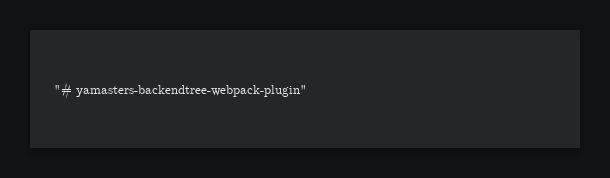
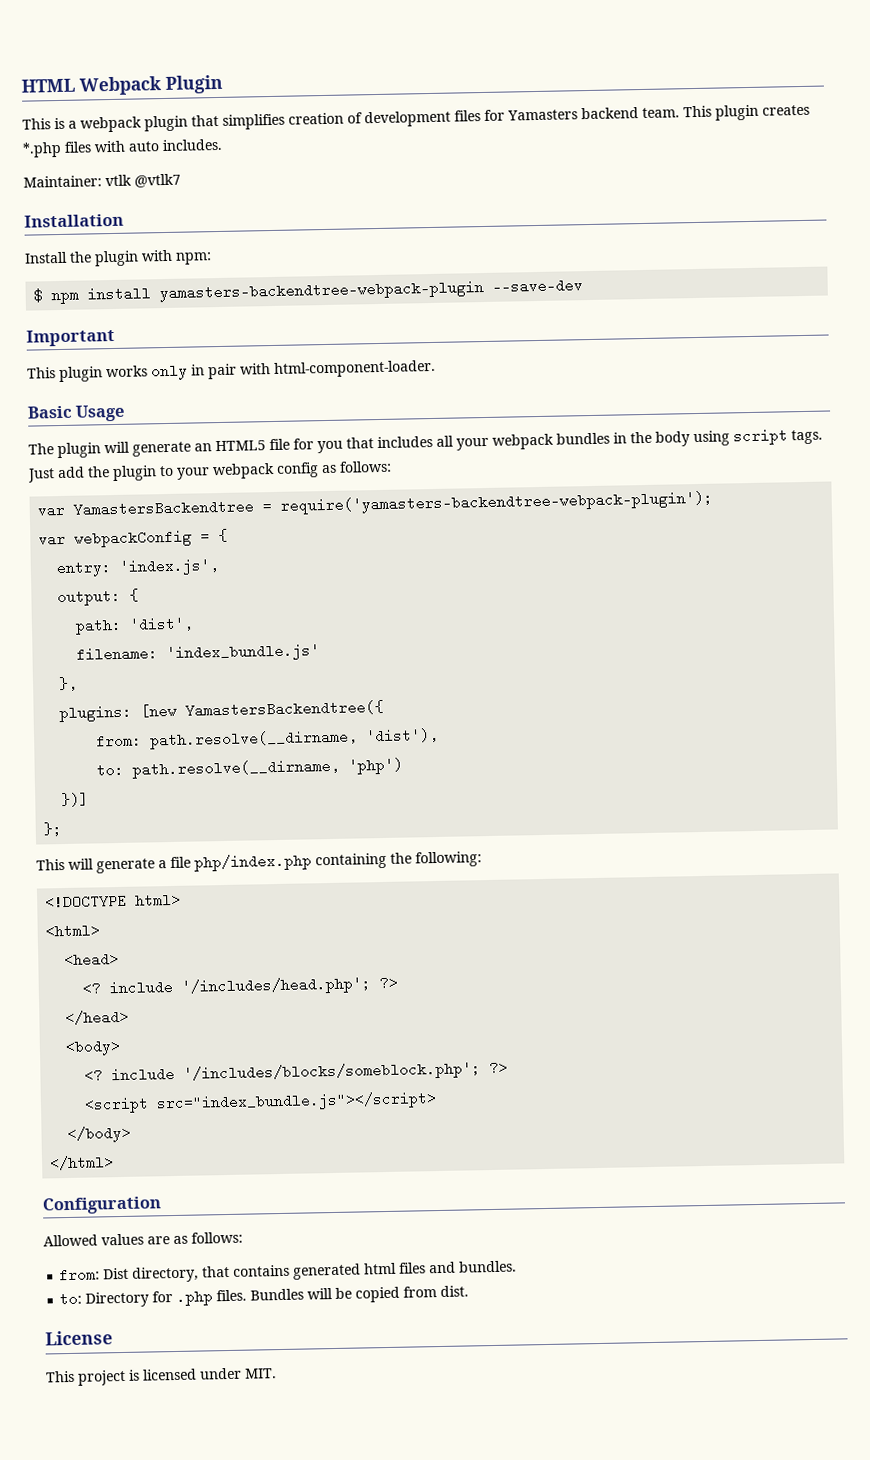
- "# yamasters-backendtree-webpack-plugin"
+ HTML Webpack Plugin
+ This is a webpack plugin that simplifies creation of development files for Yamasters backend team. This plugin creates *.php files with auto includes.
+ Maintainer: vtlk @vtlk7
+ Installation
+ Install the plugin with npm:
+ $ npm install yamasters-backendtree-webpack-plugin --save-dev
+ Important
+ This plugin works only in pair with html-component-loader.
+ Basic Usage
+ The plugin will generate an HTML5 file for you that includes all your webpack bundles in the body using script tags. Just add the plugin to your webpack config as follows:
+ var YamastersBackendtree = require('yamasters-backendtree-webpack-plugin');
+ var webpackConfig = {
+ entry: 'index.js',
+ output: {
+ path: 'dist',
+ filename: 'index_bundle.js'
+ },
+ plugins: [new YamastersBackendtree({
+ from: path.resolve(__dirname, 'dist'),
+ to: path.resolve(__dirname, 'php')
+ })]
+ };
+ This will generate a file php/index.php containing the following:
+ <!DOCTYPE html>
+ <html>
+ <head>
+ <? include '/includes/head.php'; ?>
+ </head>
+ <body>
+ <? include '/includes/blocks/someblock.php'; ?>
+ <script src="index_bundle.js"></script>
+ </body>
+ </html>
+ Configuration
+ Allowed values are as follows:
+ from: Dist directory, that contains generated html files and bundles.
+ to: Directory for .php files. Bundles will be copied from dist.
+ License
+ This project is licensed under MIT.

